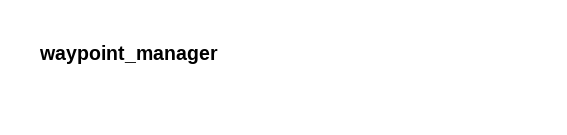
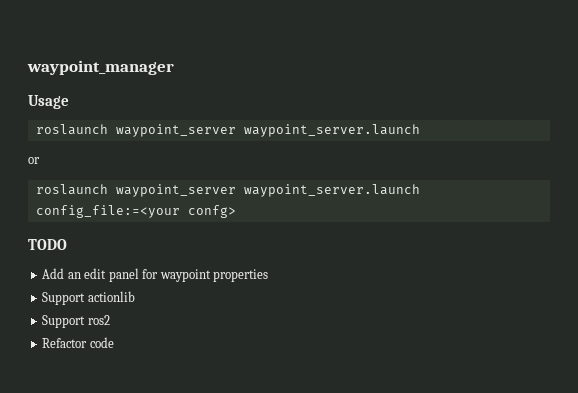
+ Usage
+ roslaunch waypoint_server waypoint_server.launch
+ or
+ roslaunch waypoint_server waypoint_server.launch config_file:=<your confg>
+ TODO
+ Add an edit panel for waypoint properties
+ Support actionlib
+ Support ros2
+ Refactor code

